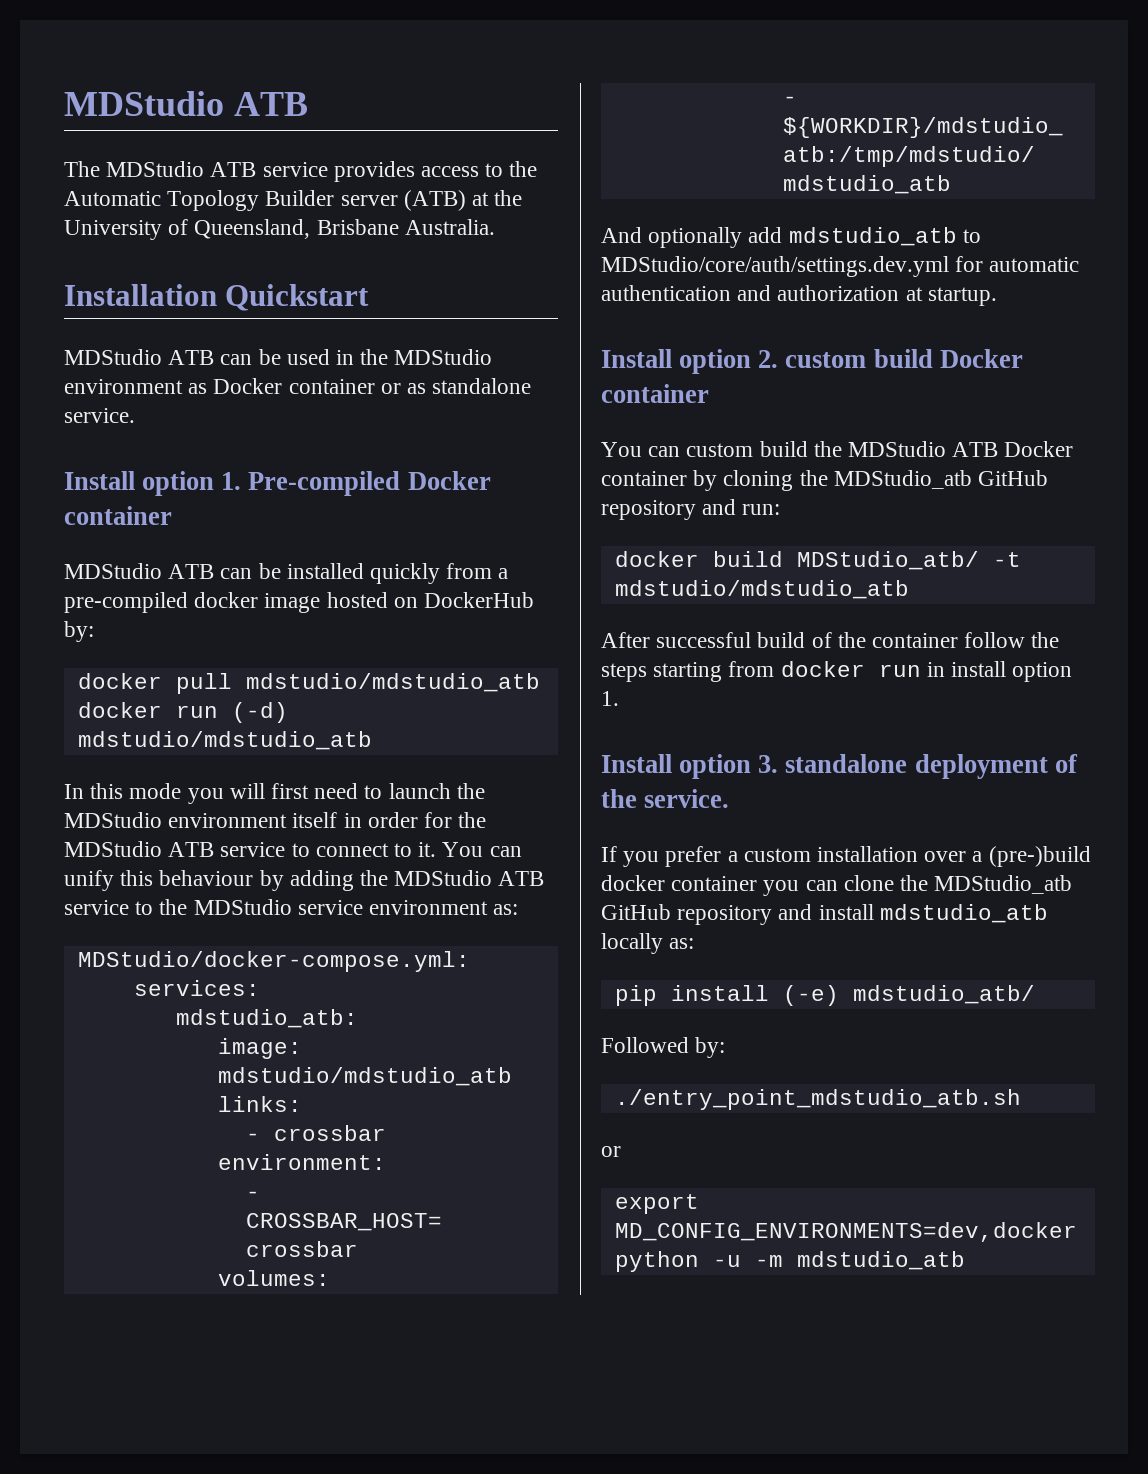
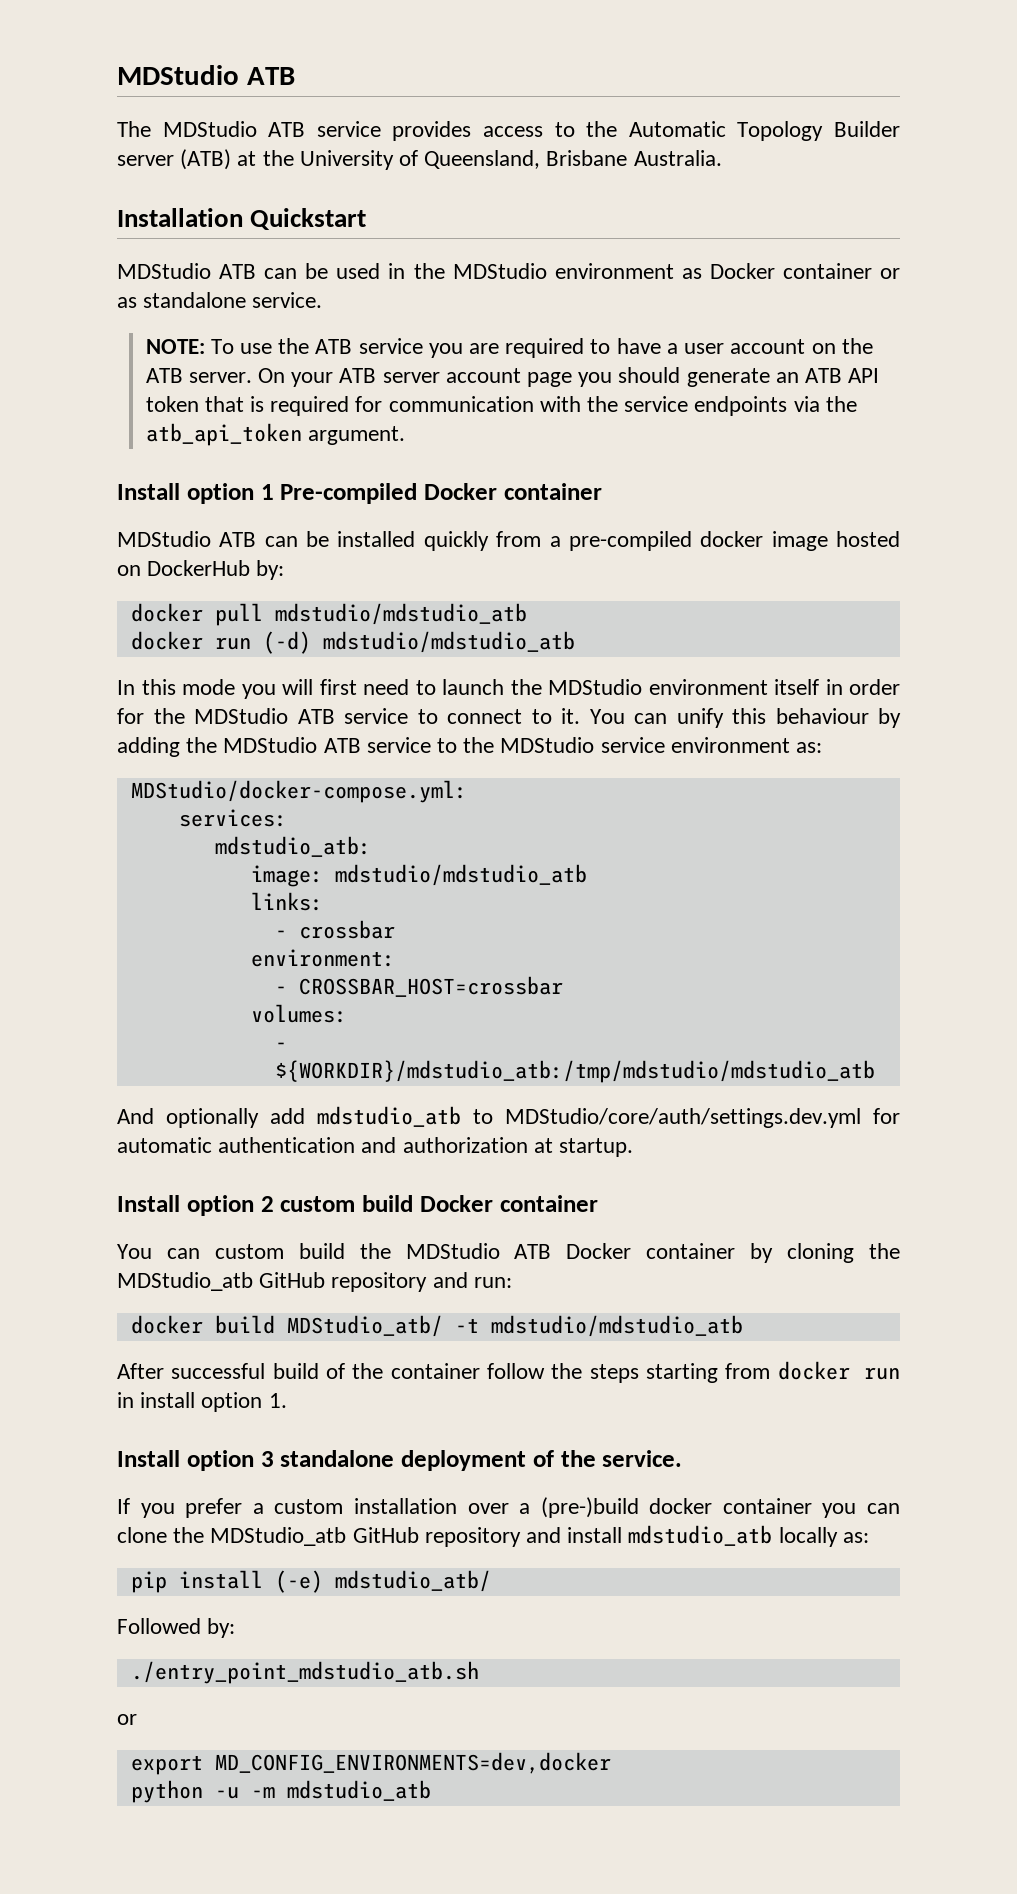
- Install option 1. Pre-compiled Docker container
+ NOTE: To use the ATB service you are required to have a user account on the ATB server. On your ATB server account page you should generate an ATB API token that is required for communication with the service endpoints via the atb_api_token argument.
+ Install option 1 Pre-compiled Docker container
- Install option 2. custom build Docker container
+ Install option 2 custom build Docker container
- Install option 3. standalone deployment of the service.
+ Install option 3 standalone deployment of the service.

